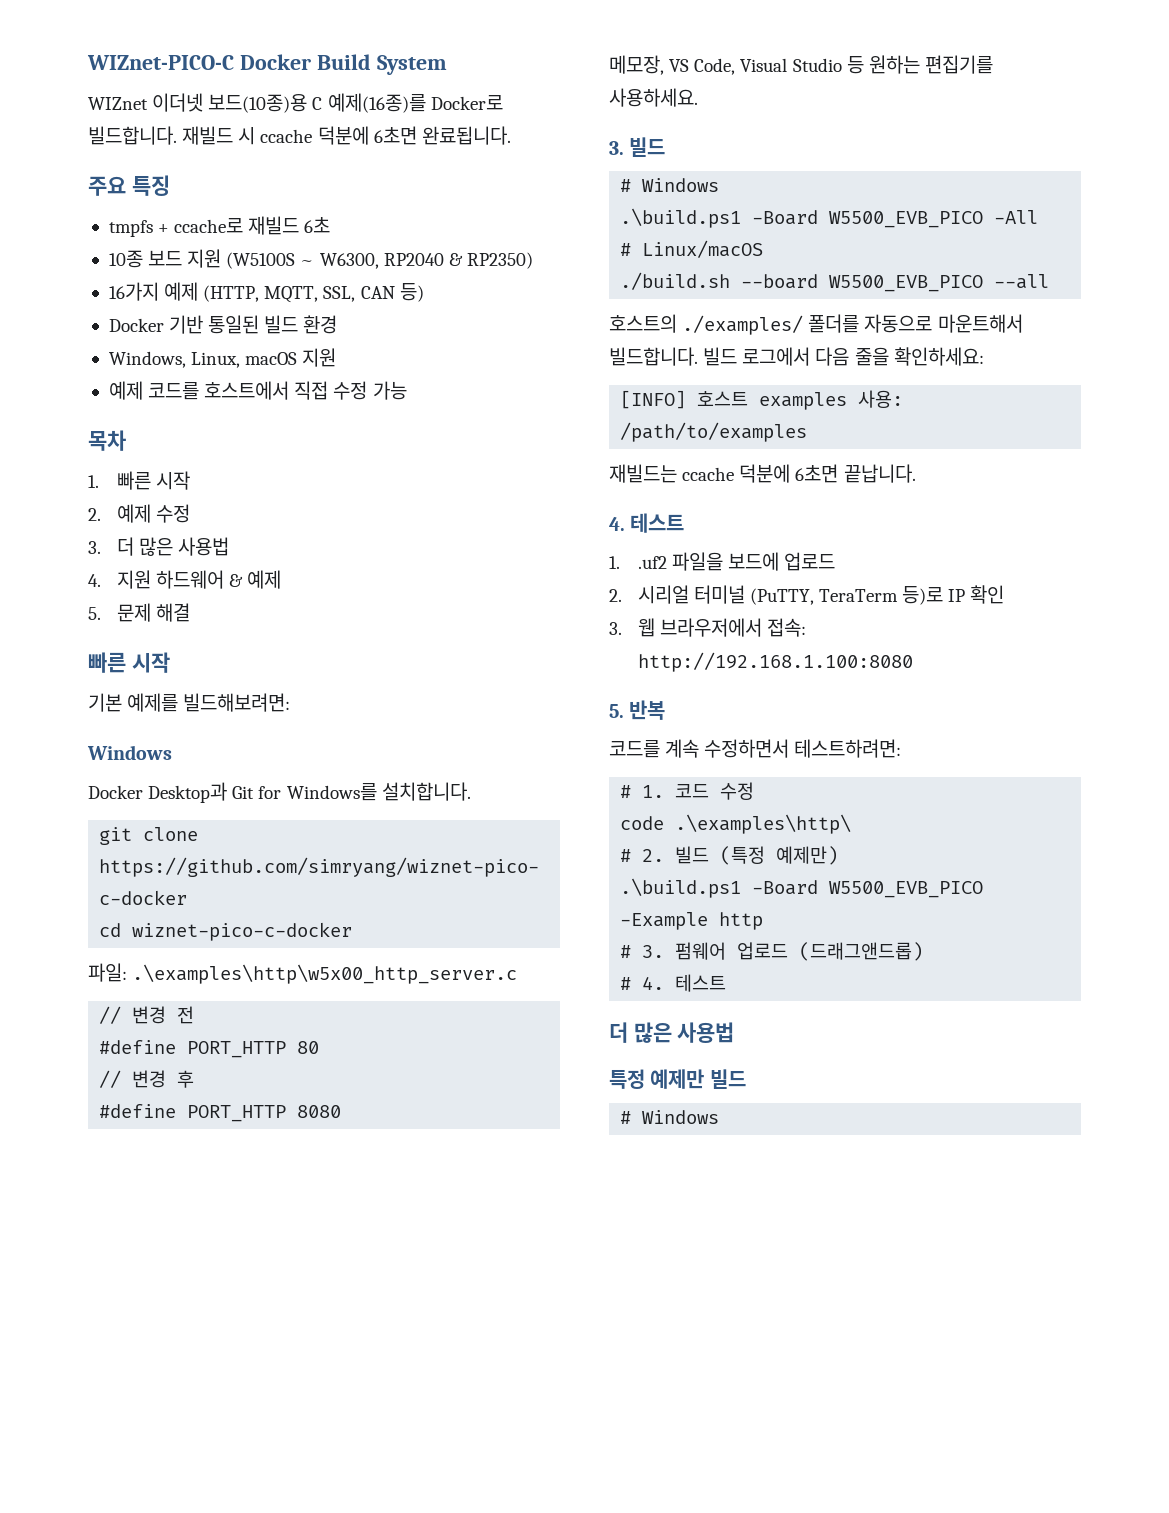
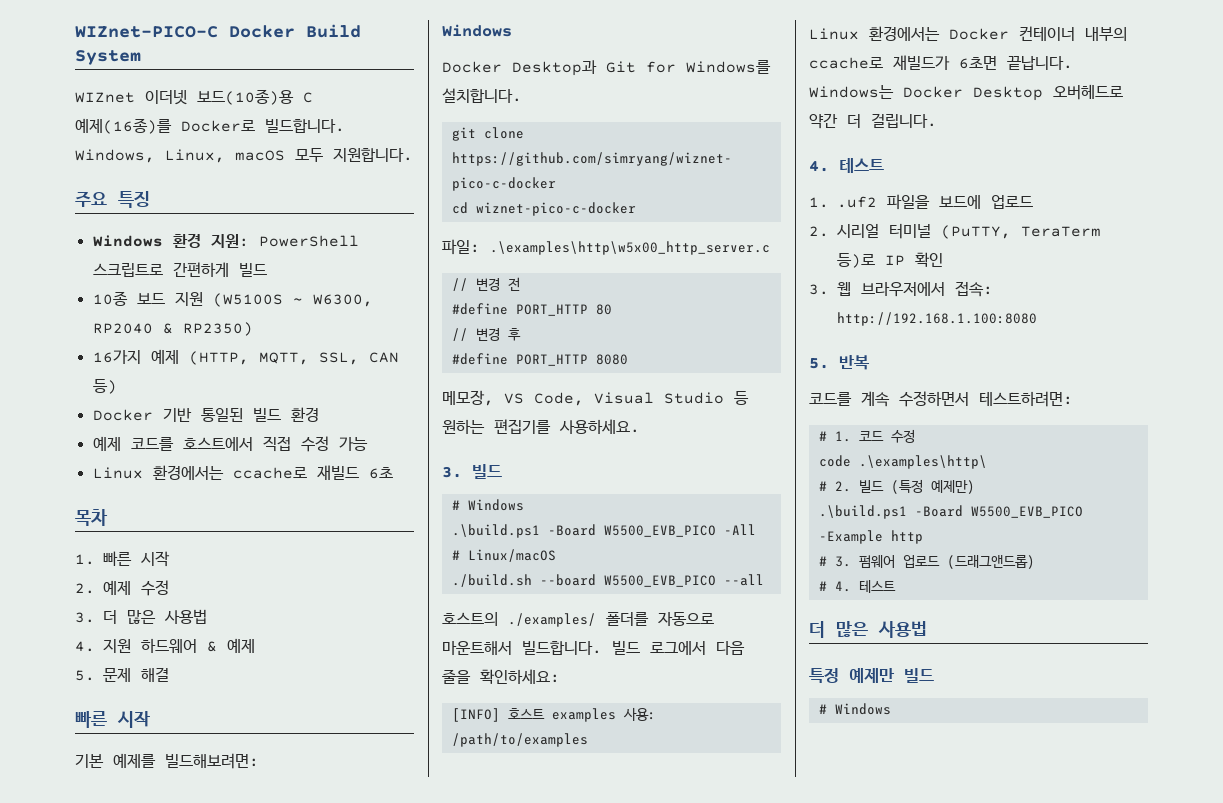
- 재빌드 시 ccache 덕분에 6초면 완료됩니다.
+ Windows, Linux, macOS 모두 지원합니다.
  주요 특징
- tmpfs + ccache로 재빌드 6초
+ Windows 환경 지원: PowerShell 스크립트로 간편하게 빌드
- Windows, Linux, macOS 지원
+ Linux 환경에서는 ccache로 재빌드 6초
- 재빌드는 ccache 덕분에 6초면 끝납니다.
+ Linux 환경에서는 Docker 컨테이너 내부의 ccache로 재빌드가 6초면 끝납니다. Windows는 Docker Desktop 오버헤드로 약간 더 걸립니다.

